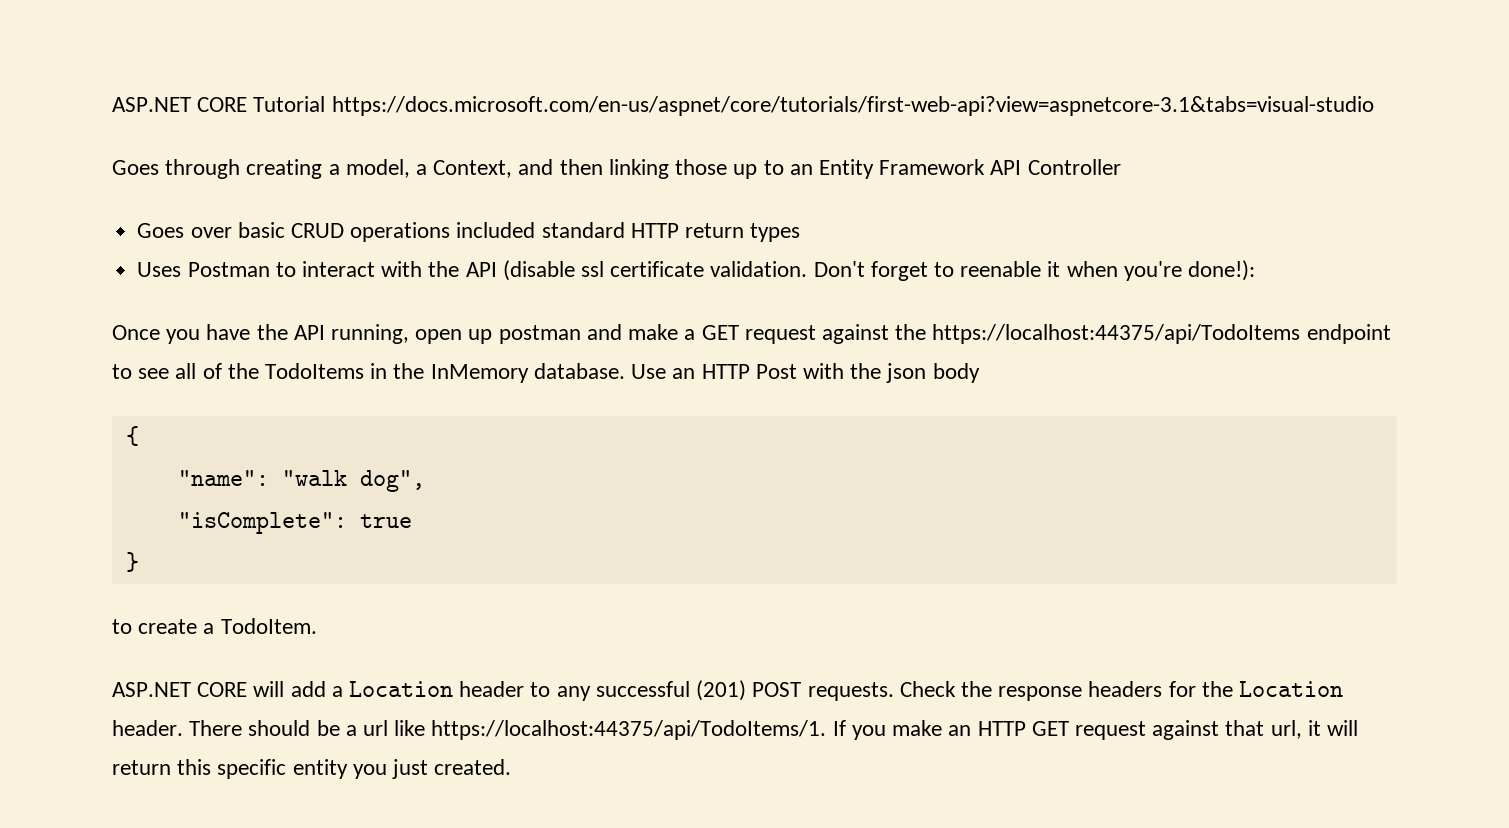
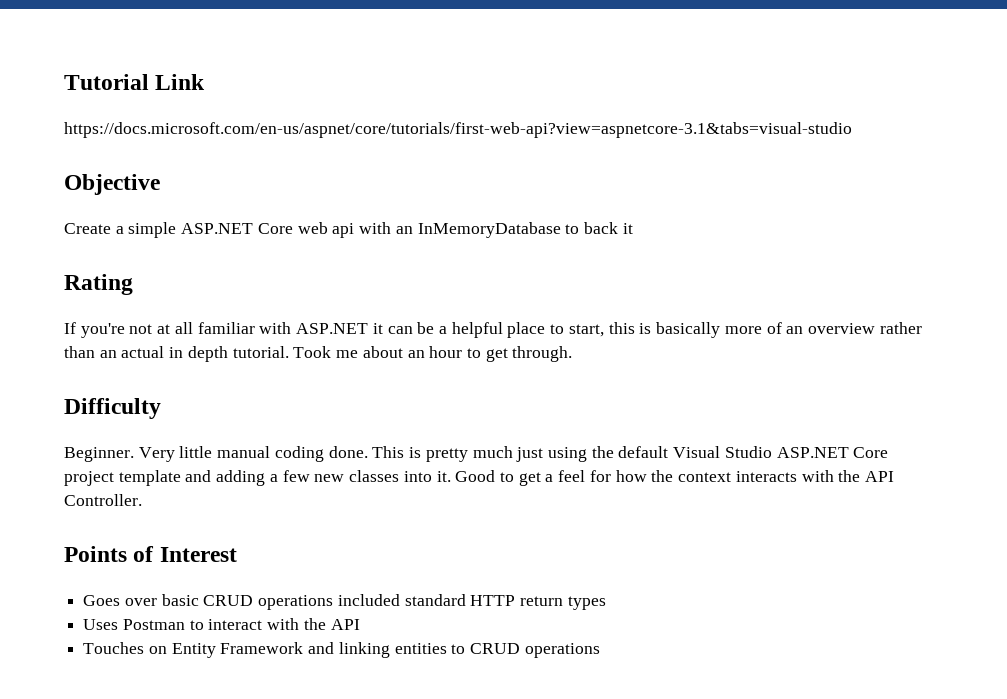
- ASP.NET CORE Tutorial https://docs.microsoft.com/en-us/aspnet/core/tutorials/first-web-api?view=aspnetcore-3.1&tabs=visual-studio
- Goes through creating a model, a Context, and then linking those up to an Entity Framework API Controller
+ Tutorial Link
+ https://docs.microsoft.com/en-us/aspnet/core/tutorials/first-web-api?view=aspnetcore-3.1&tabs=visual-studio
+ Objective
+ Create a simple ASP.NET Core web api with an InMemoryDatabase to back it
+ Rating
+ If you're not at all familiar with ASP.NET it can be a helpful place to start, this is basically more of an overview rather than an actual in depth tutorial. Took me about an hour to get through.
+ Difficulty
+ Beginner. Very little manual coding done. This is pretty much just using the default Visual Studio ASP.NET Core project template and adding a few new classes into it. Good to get a feel for how the context interacts with the API Controller.
+ Points of Interest
- Uses Postman to interact with the API (disable ssl certificate validation. Don't forget to reenable it when you're done!):
- Once you have the API running, open up postman and make a GET request against the https://localhost:44375/api/TodoItems endpoint to see all of the TodoItems in the InMemory database. Use an HTTP Post with the json body
- {
- "name": "walk dog",
- "isComplete": true
- }
- to create a TodoItem.
- ASP.NET CORE will add a Location header to any successful (201) POST requests. Check the response headers for the Location header. There should be a url like https://localhost:44375/api/TodoItems/1. If you make an HTTP GET request against that url, it will return this specific entity you just created.
+ Uses Postman to interact with the API
+ Touches on Entity Framework and linking entities to CRUD operations

